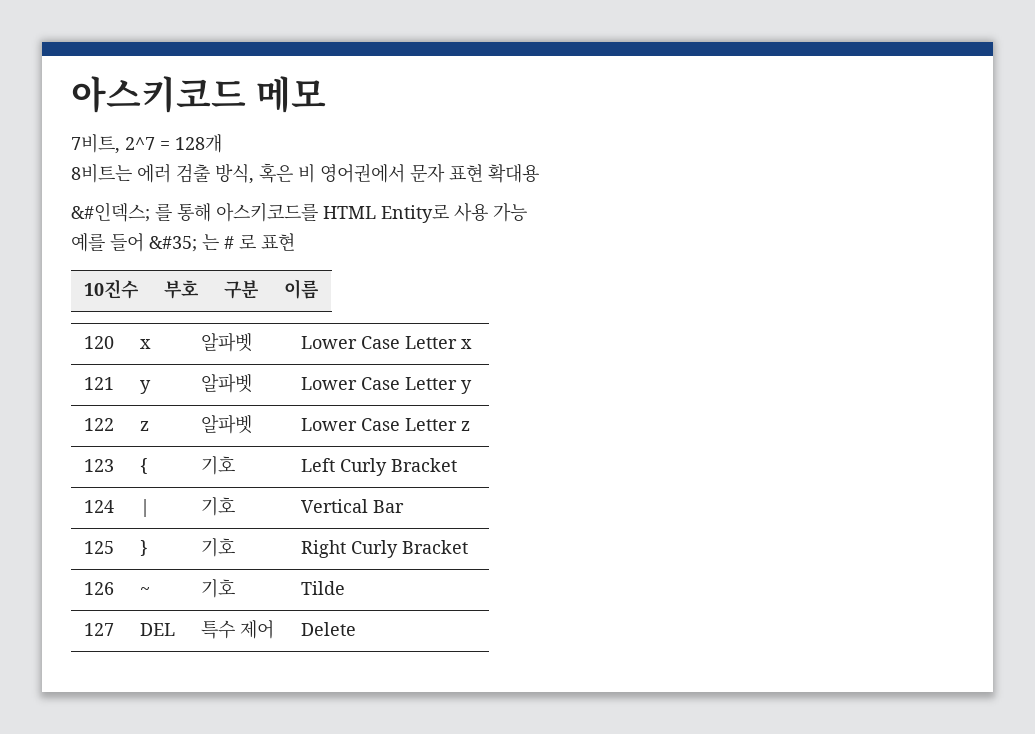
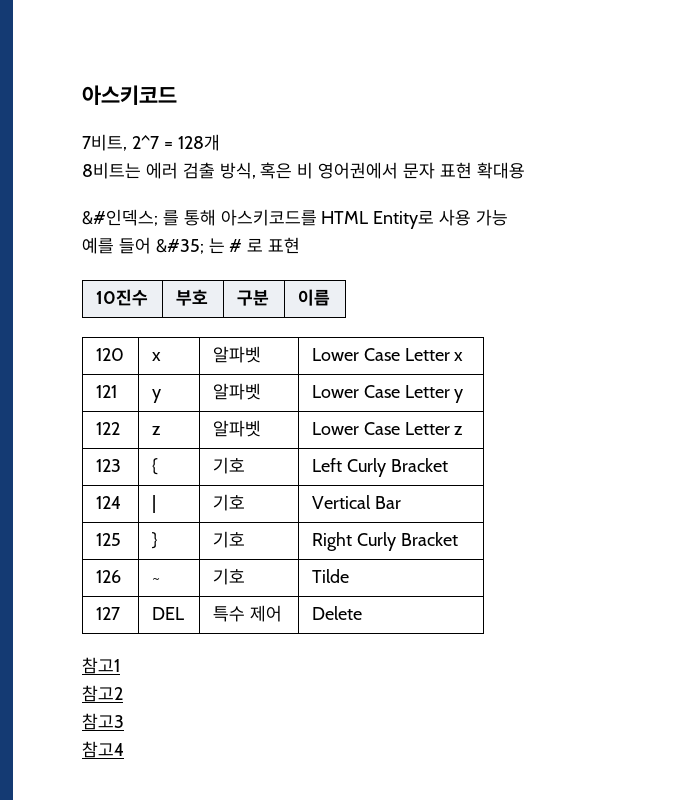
- 아스키코드 메모
+ 아스키코드
+ 참고1
+ 참고2
+ 참고3
+ 참고4

